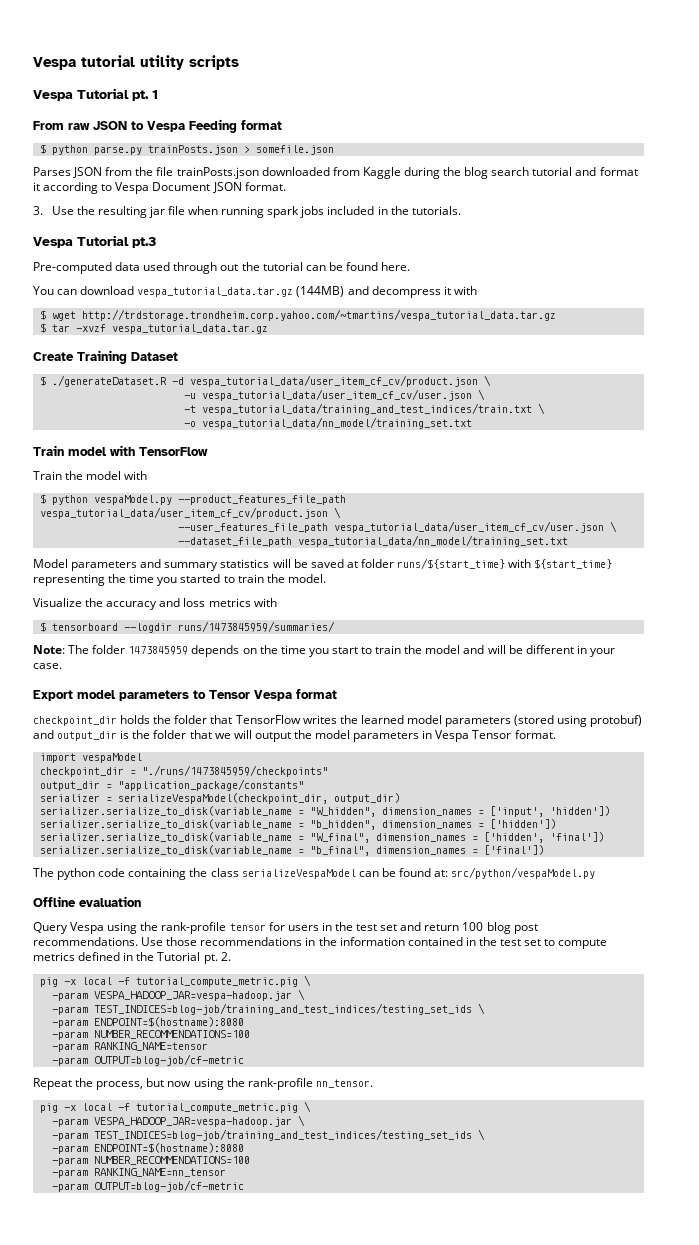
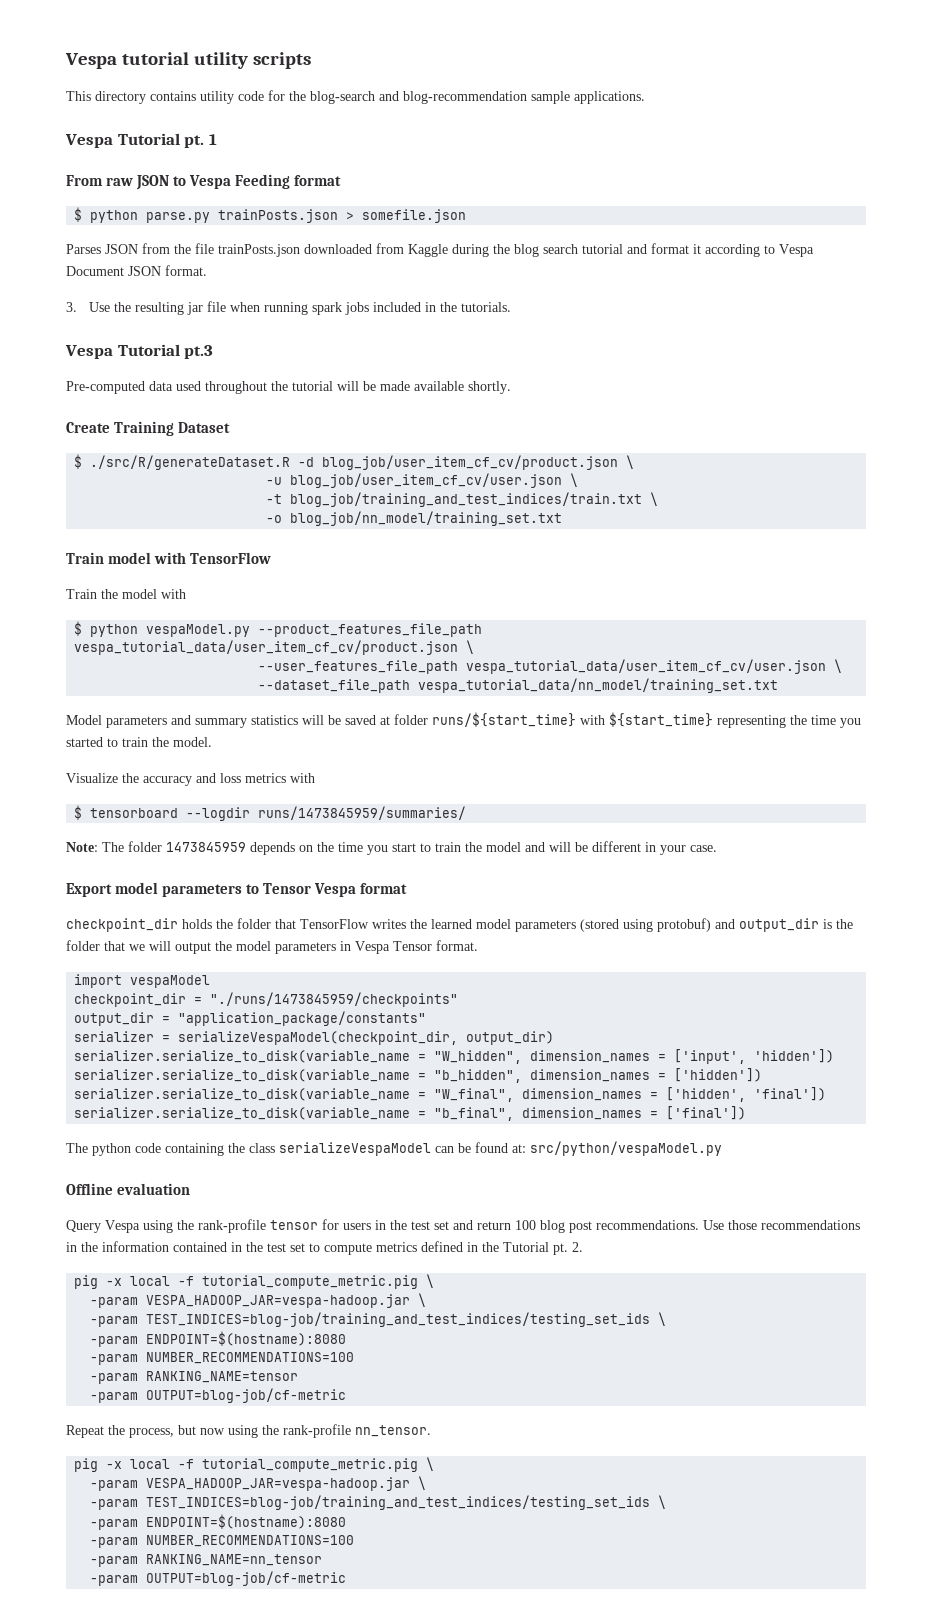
+ This directory contains utility code for the blog-search and blog-recommendation sample applications.
- Pre-computed data used through out the tutorial can be found here.
- You can download vespa_tutorial_data.tar.gz (144MB) and decompress it with
- $ wget http://trdstorage.trondheim.corp.yahoo.com/~tmartins/vespa_tutorial_data.tar.gz
- $ tar -xvzf vespa_tutorial_data.tar.gz
+ Pre-computed data used throughout the tutorial will be made available shortly.
- $ ./generateDataset.R -d vespa_tutorial_data/user_item_cf_cv/product.json \
+ $ ./src/R/generateDataset.R -d blog_job/user_item_cf_cv/product.json \
- -u vespa_tutorial_data/user_item_cf_cv/user.json \
+ -u blog_job/user_item_cf_cv/user.json \
- -t vespa_tutorial_data/training_and_test_indices/train.txt \
+ -t blog_job/training_and_test_indices/train.txt \
- -o vespa_tutorial_data/nn_model/training_set.txt
+ -o blog_job/nn_model/training_set.txt

